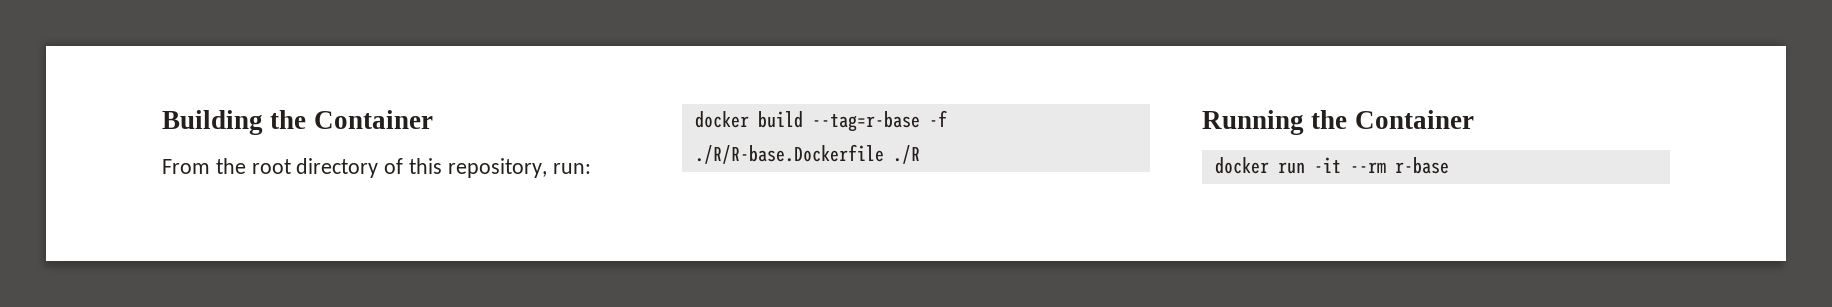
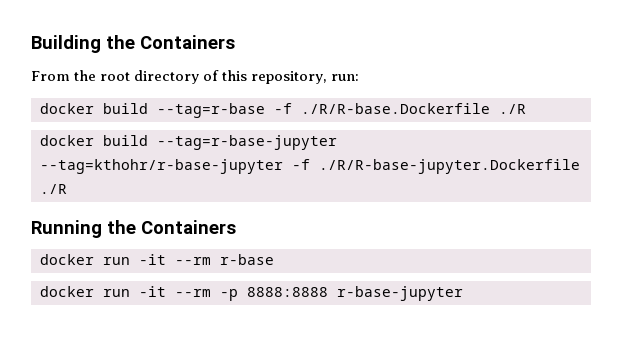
- Building the Container
+ Building the Containers
+ docker build --tag=r-base-jupyter --tag=kthohr/r-base-jupyter -f ./R/R-base-jupyter.Dockerfile ./R
- Running the Container
+ Running the Containers
+ docker run -it --rm -p 8888:8888 r-base-jupyter

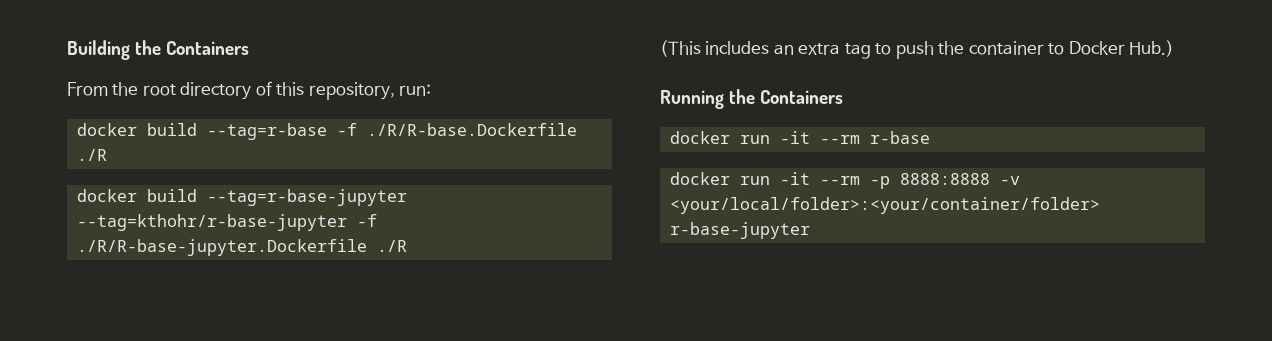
+ (This includes an extra tag to push the container to Docker Hub.)
- docker run -it --rm -p 8888:8888 r-base-jupyter
+ docker run -it --rm -p 8888:8888 -v <your/local/folder>:<your/container/folder> r-base-jupyter

